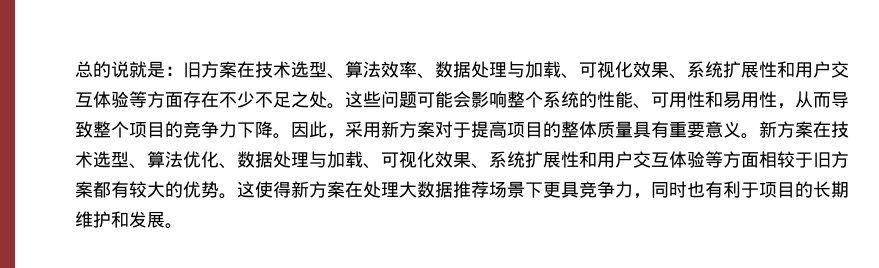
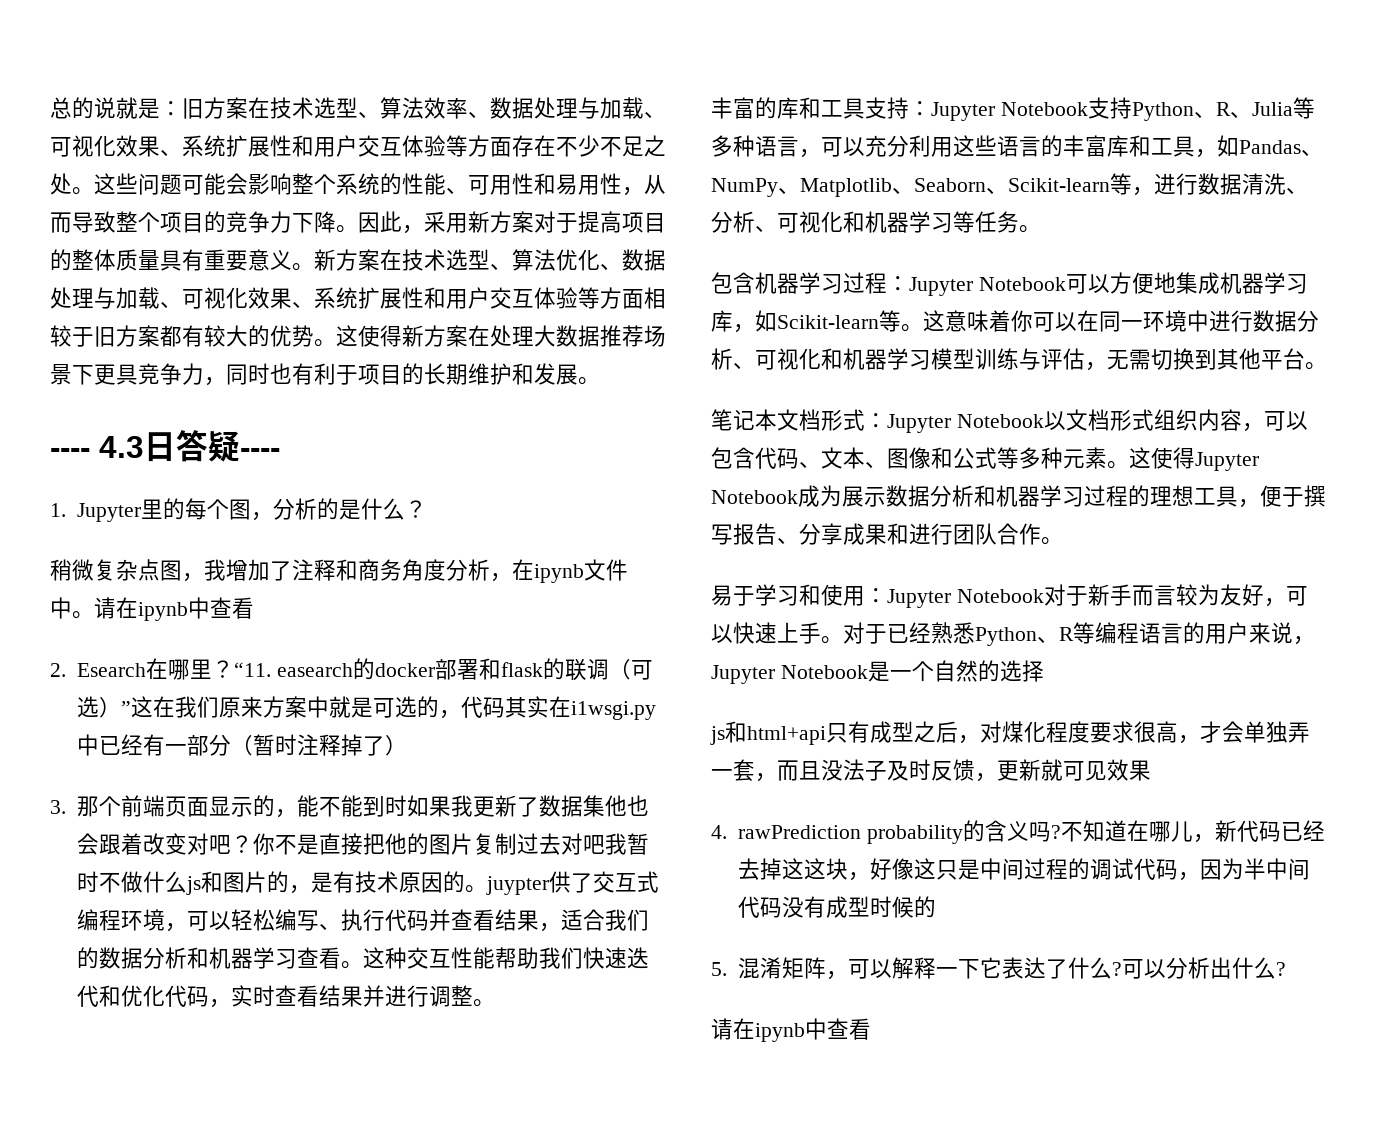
+ ---- 4.3日答疑----
+ 1. Jupyter里的每个图，分析的是什么？
+ 稍微复杂点图，我增加了注释和商务角度分析，在ipynb文件中。请在ipynb中查看
+ 2. Esearch在哪里？“11. easearch的docker部署和flask的联调（可选）”这在我们原来方案中就是可选的，代码其实在i1wsgi.py中已经有一部分（暂时注释掉了）
+ 3.那个前端页面显示的，能不能到时如果我更新了数据集他也会跟着改变对吧？你不是直接把他的图片复制过去对吧我暂时不做什么js和图片的，是有技术原因的。juypter供了交互式编程环境，可以轻松编写、执行代码并查看结果，适合我们的数据分析和机器学习查看。这种交互性能帮助我们快速迭代和优化代码，实时查看结果并进行调整。
+ 丰富的库和工具支持：Jupyter Notebook支持Python、R、Julia等多种语言，可以充分利用这些语言的丰富库和工具，如Pandas、NumPy、Matplotlib、Seaborn、Scikit-learn等，进行数据清洗、分析、可视化和机器学习等任务。
+ 包含机器学习过程：Jupyter Notebook可以方便地集成机器学习库，如Scikit-learn等。这意味着你可以在同一环境中进行数据分析、可视化和机器学习模型训练与评估，无需切换到其他平台。
+ 笔记本文档形式：Jupyter Notebook以文档形式组织内容，可以包含代码、文本、图像和公式等多种元素。这使得Jupyter Notebook成为展示数据分析和机器学习过程的理想工具，便于撰写报告、分享成果和进行团队合作。
+ 易于学习和使用：Jupyter Notebook对于新手而言较为友好，可以快速上手。对于已经熟悉Python、R等编程语言的用户来说，Jupyter Notebook是一个自然的选择
+ js和html+api只有成型之后，对煤化程度要求很高，才会单独弄一套，而且没法子及时反馈，更新就可见效果
+ 4. rawPrediction probability的含义吗?不知道在哪儿，新代码已经去掉这这块，好像这只是中间过程的调试代码，因为半中间代码没有成型时候的
+ 5.混淆矩阵，可以解释一下它表达了什么?可以分析出什么?
+ 请在ipynb中查看

